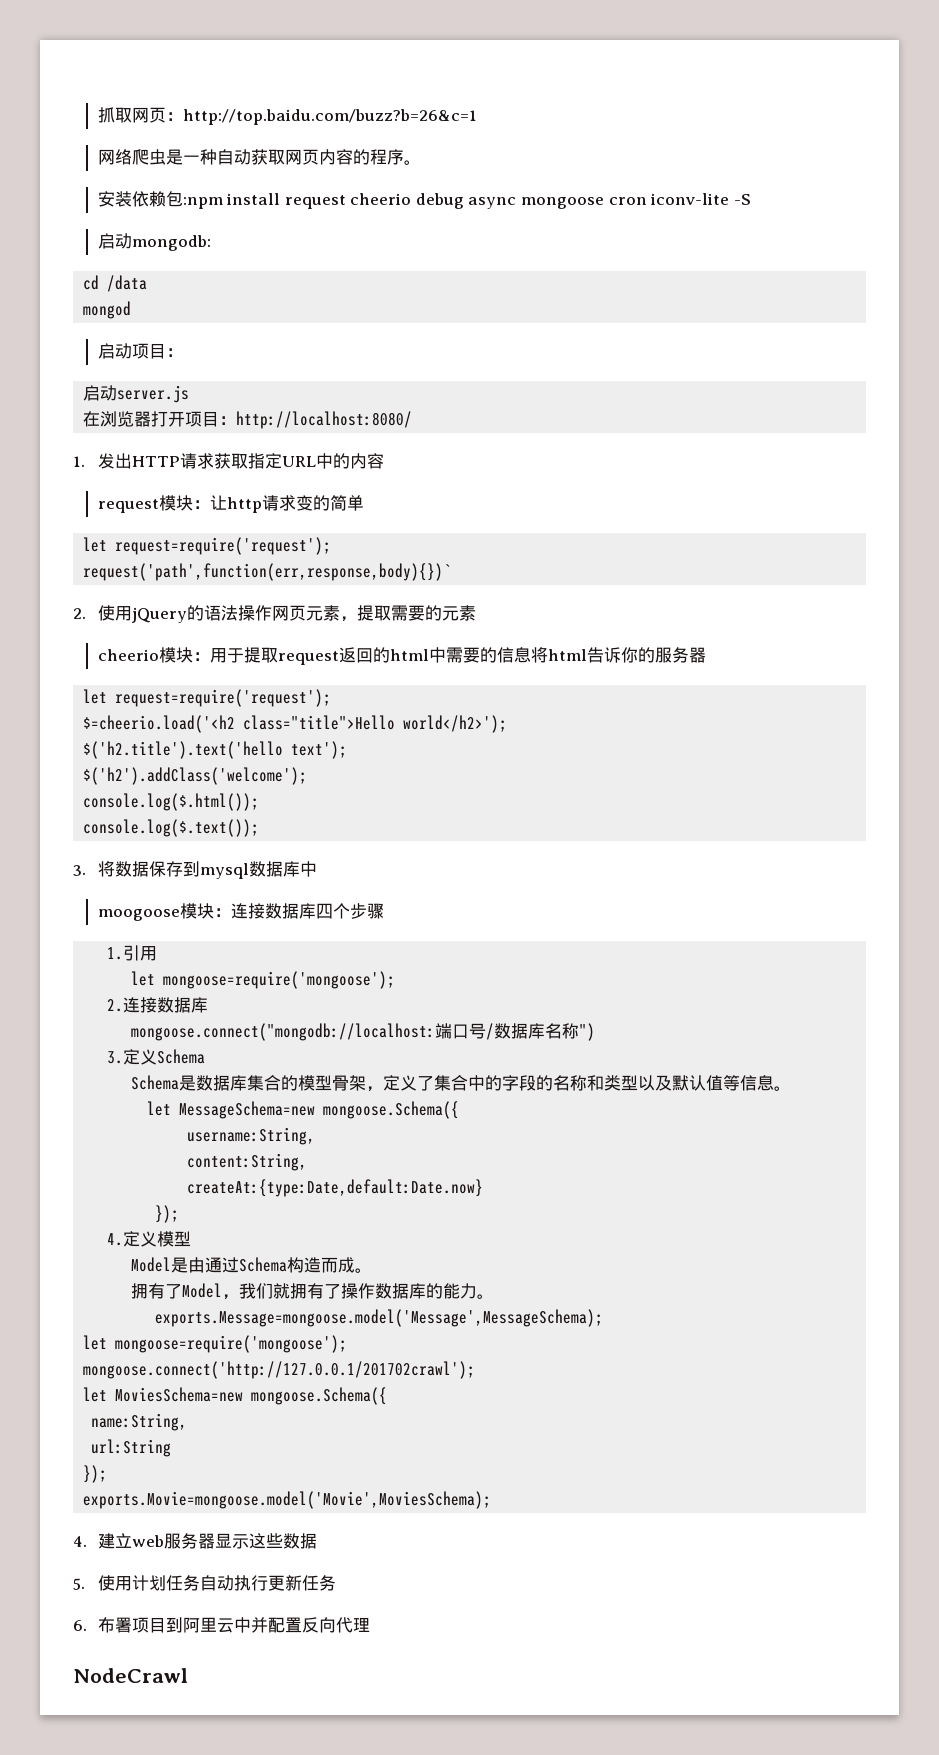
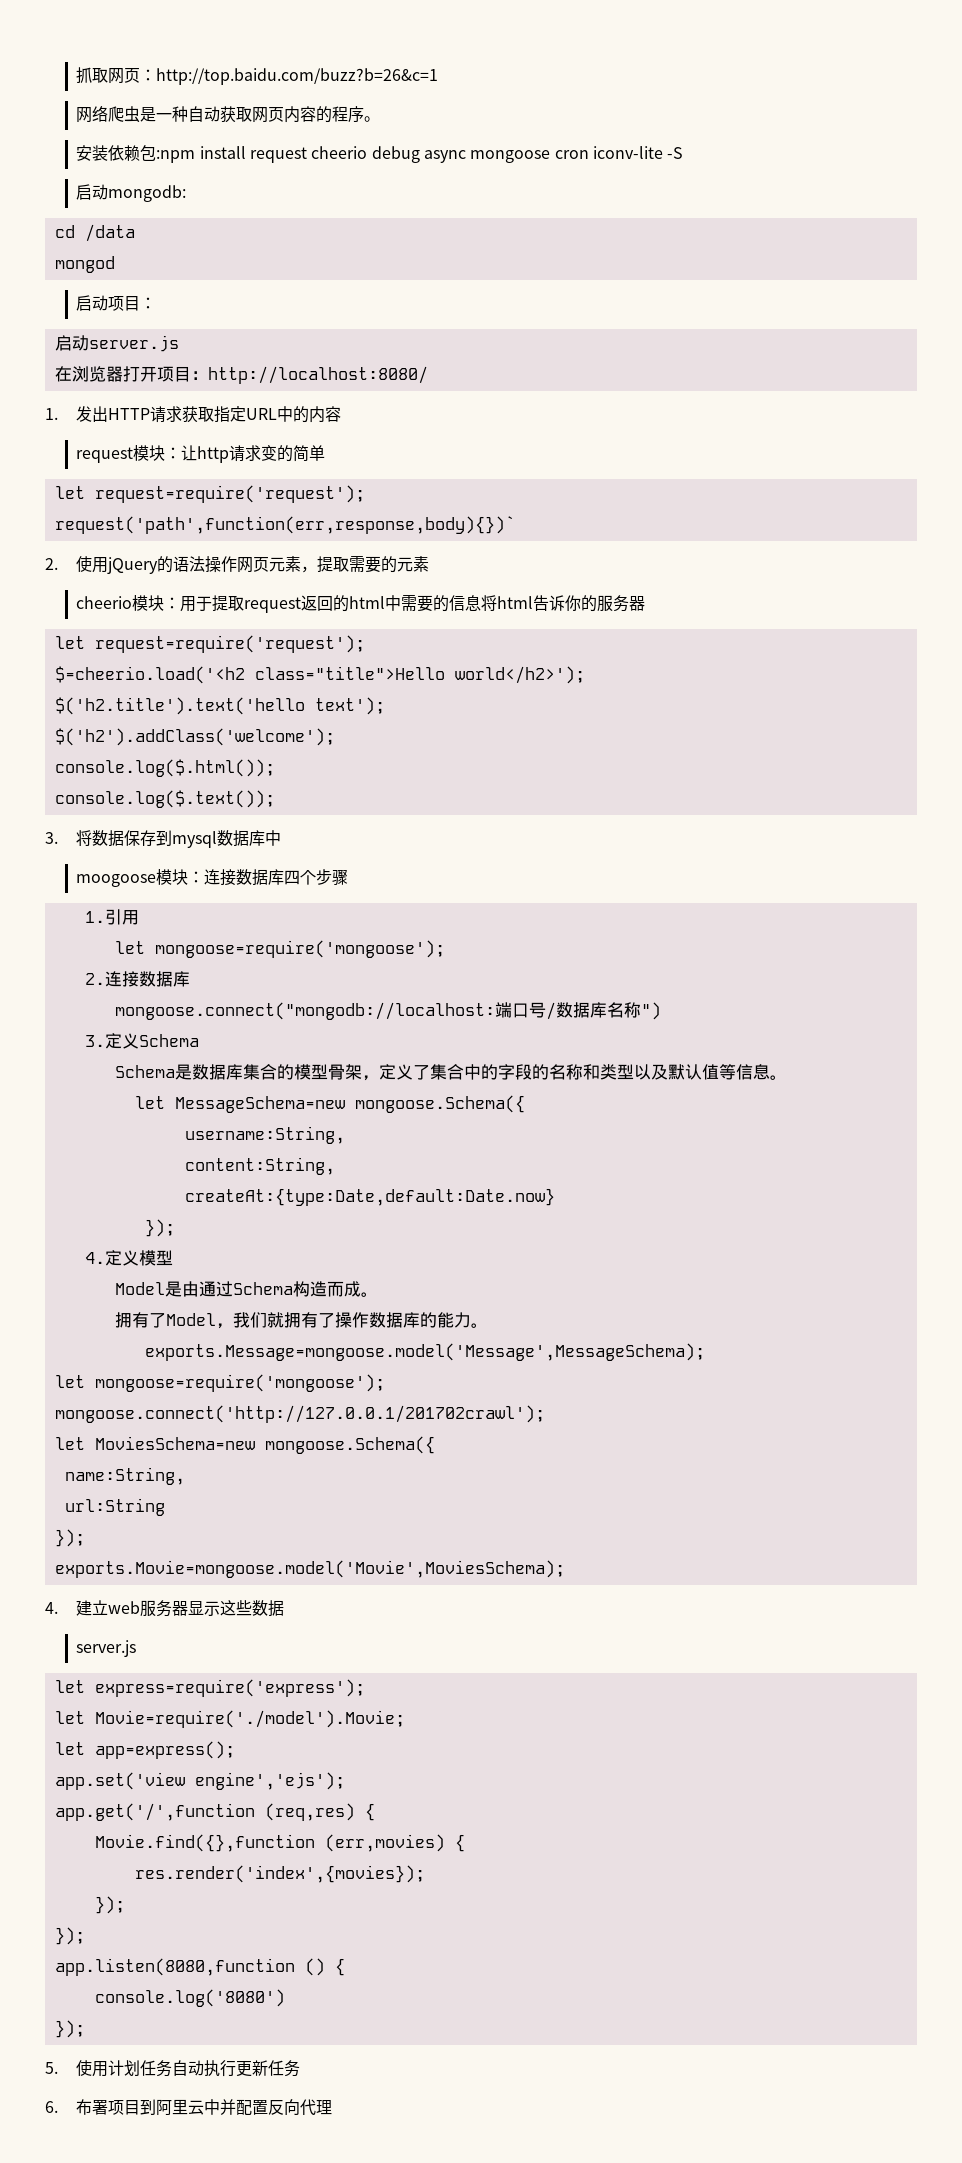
  4.建立web服务器显示这些数据
+ server.js
+ let express=require('express');
+ let Movie=require('./model').Movie;
+ let app=express();
+ app.set('view engine','ejs');
+ app.get('/',function (req,res) {
+ Movie.find({},function (err,movies) {
+ res.render('index',{movies});
+ });
+ });
+ app.listen(8080,function () {
+ console.log('8080')
+ });
- NodeCrawl

